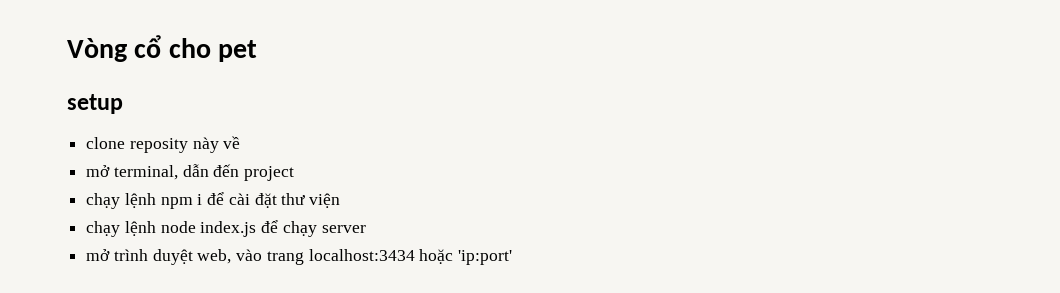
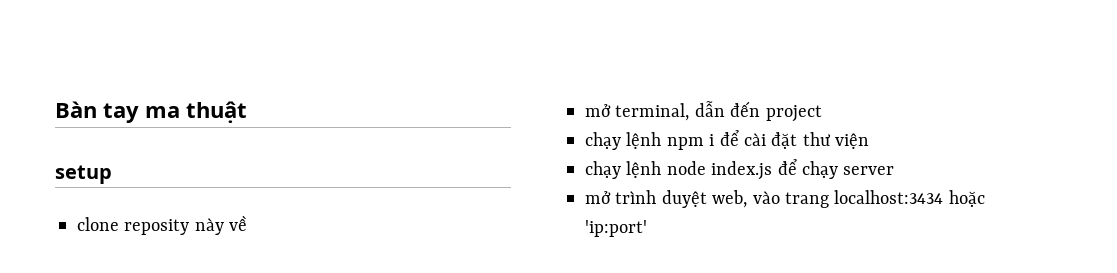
- Vòng cổ cho pet
+ Bàn tay ma thuật

